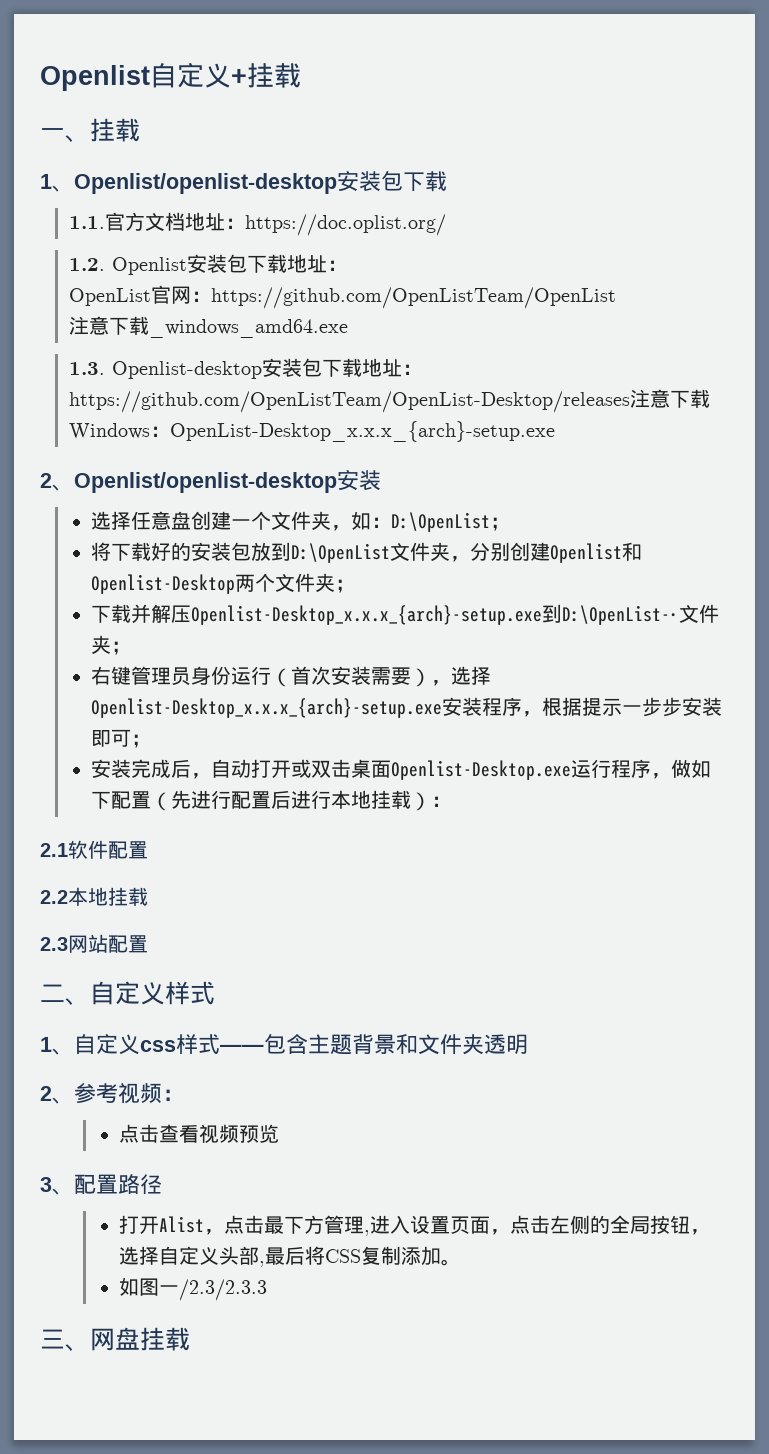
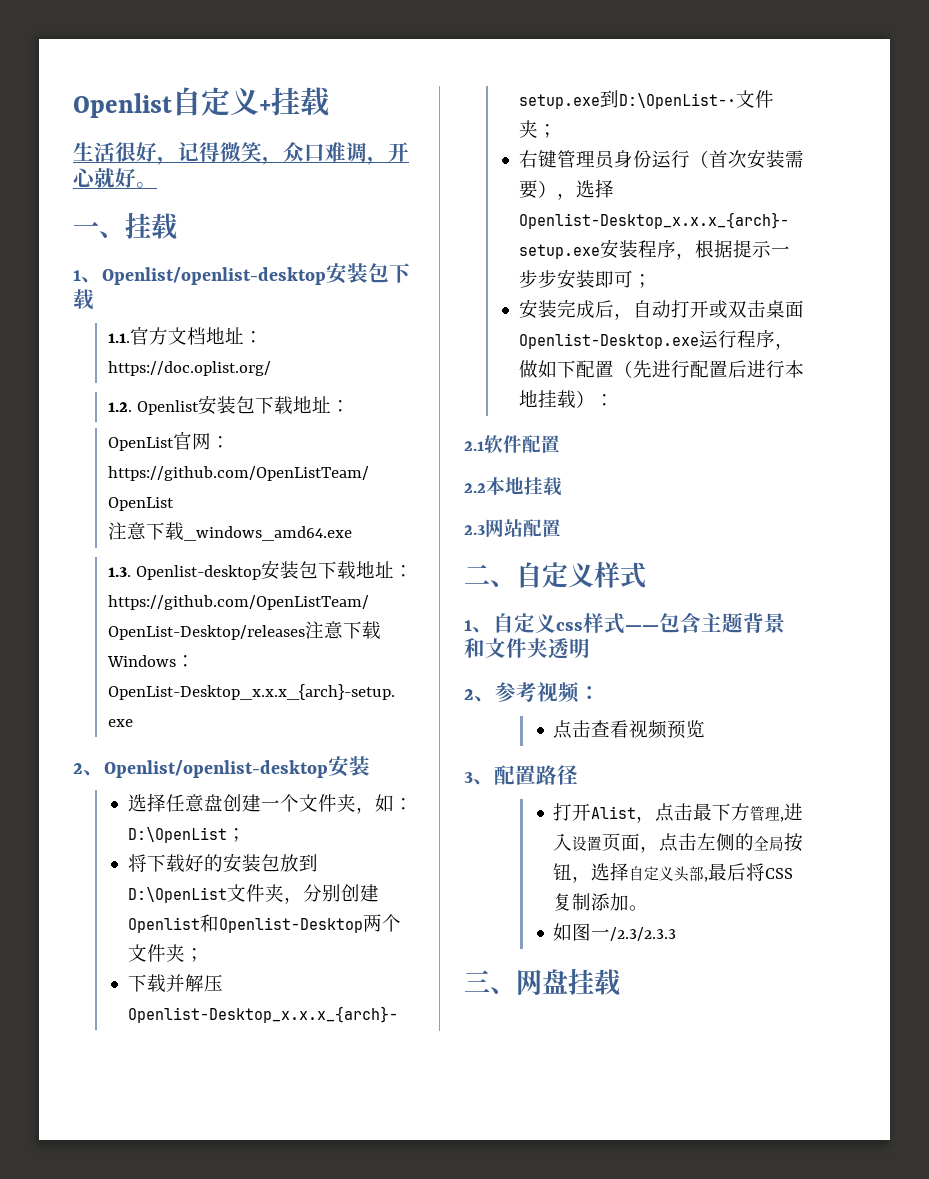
+ 生活很好，记得微笑，众口难调，开心就好。

